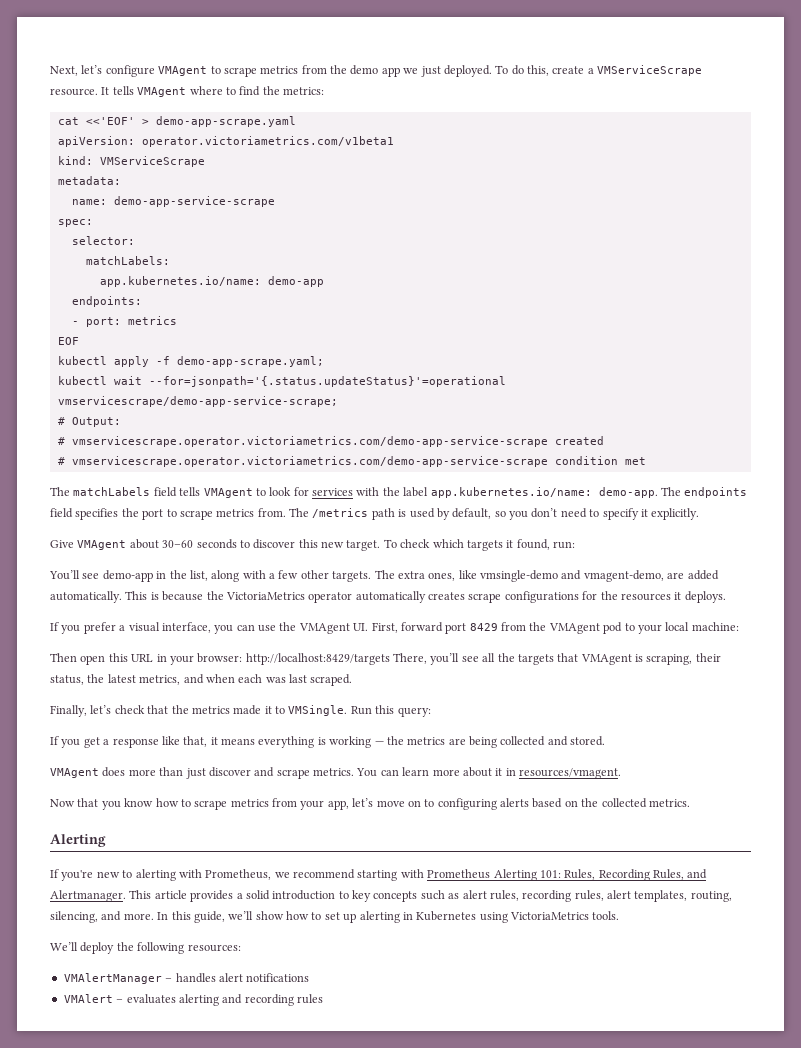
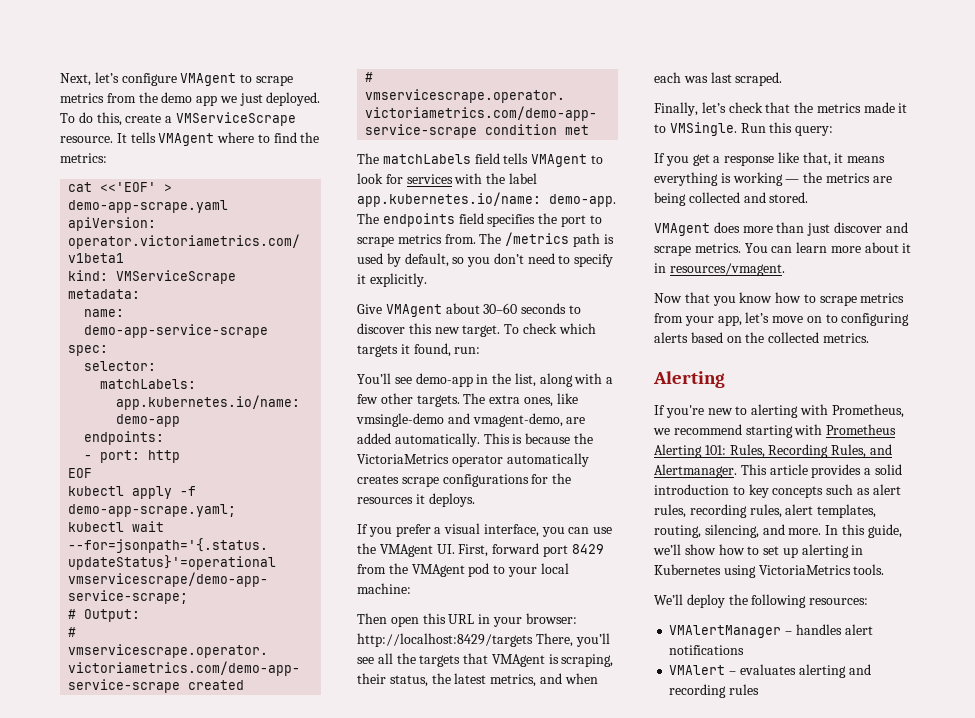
- - port: metrics
+ - port: http

